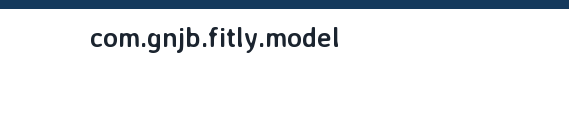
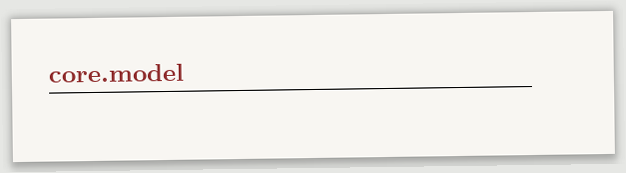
- com.gnjb.fitly.model
+ core.model

